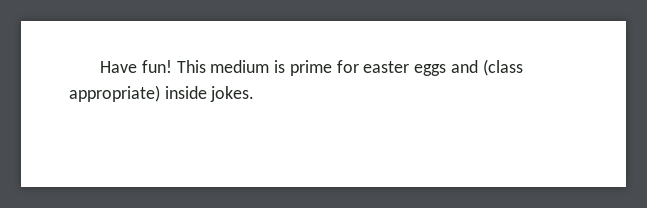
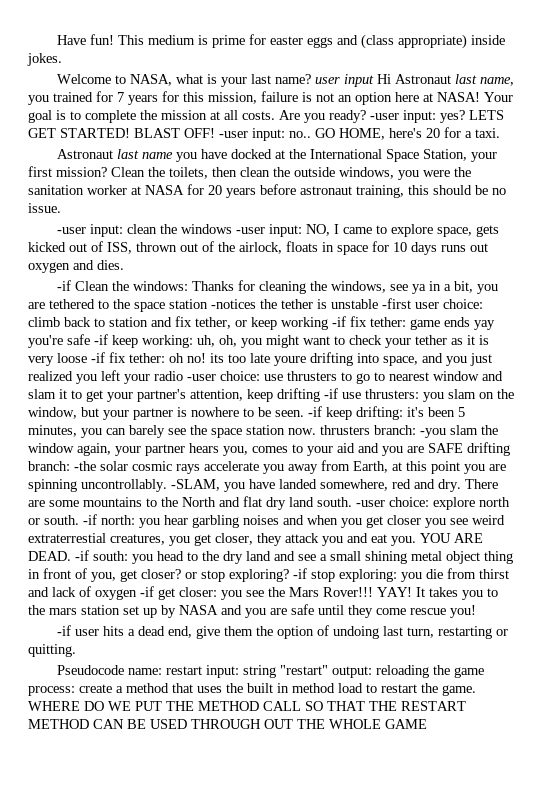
+ Welcome to NASA, what is your last name? user input Hi Astronaut last name, you trained for 7 years for this mission, failure is not an option here at NASA! Your goal is to complete the mission at all costs. Are you ready? -user input: yes? LETS GET STARTED! BLAST OFF! -user input: no.. GO HOME, here's 20 for a taxi.
+ Astronaut last name you have docked at the International Space Station, your first mission? Clean the toilets, then clean the outside windows, you were the sanitation worker at NASA for 20 years before astronaut training, this should be no issue.
+ -user input: clean the windows -user input: NO, I came to explore space, gets kicked out of ISS, thrown out of the airlock, floats in space for 10 days runs out oxygen and dies.
+ -if Clean the windows: Thanks for cleaning the windows, see ya in a bit, you are tethered to the space station -notices the tether is unstable -first user choice: climb back to station and fix tether, or keep working -if fix tether: game ends yay you're safe -if keep working: uh, oh, you might want to check your tether as it is very loose -if fix tether: oh no! its too late youre drifting into space, and you just realized you left your radio -user choice: use thrusters to go to nearest window and slam it to get your partner's attention, keep drifting -if use thrusters: you slam on the window, but your partner is nowhere to be seen. -if keep drifting: it's been 5 minutes, you can barely see the space station now. thrusters branch: -you slam the window again, your partner hears you, comes to your aid and you are SAFE drifting branch: -the solar cosmic rays accelerate you away from Earth, at this point you are spinning uncontrollably. -SLAM, you have landed somewhere, red and dry. There are some mountains to the North and flat dry land south. -user choice: explore north or south. -if north: you hear garbling noises and when you get closer you see weird extraterrestial creatures, you get closer, they attack you and eat you. YOU ARE DEAD. -if south: you head to the dry land and see a small shining metal object thing in front of you, get closer? or stop exploring? -if stop exploring: you die from thirst and lack of oxygen -if get closer: you see the Mars Rover!!! YAY! It takes you to the mars station set up by NASA and you are safe until they come rescue you!
+ -if user hits a dead end, give them the option of undoing last turn, restarting or quitting.
+ Pseudocode name: restart input: string "restart" output: reloading the game process: create a method that uses the built in method load to restart the game. WHERE DO WE PUT THE METHOD CALL SO THAT THE RESTART METHOD CAN BE USED THROUGH OUT THE WHOLE GAME

